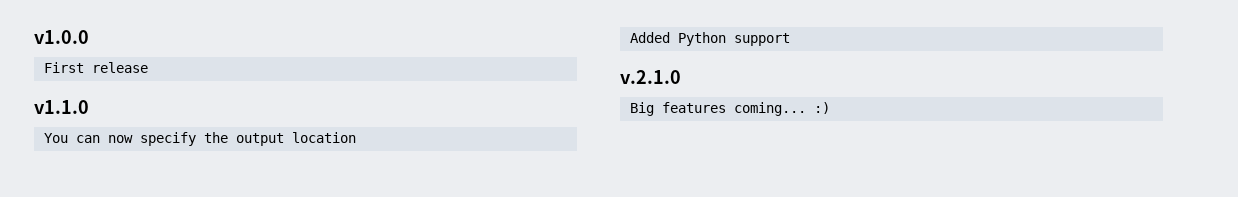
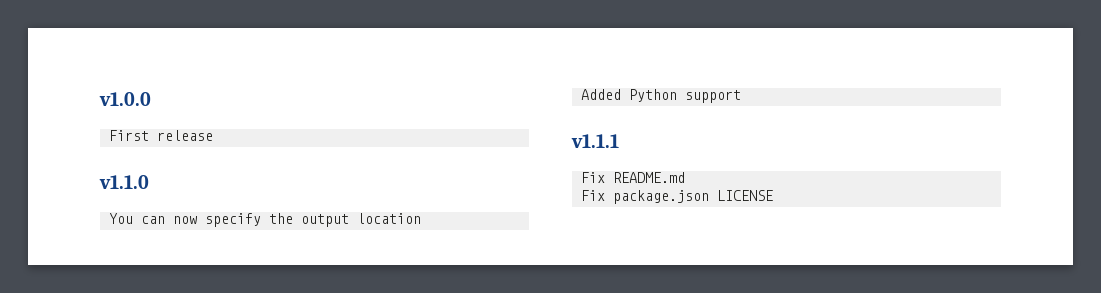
- v.2.1.0
- Big features coming... :)
+ v1.1.1
+ Fix README.md
+ Fix package.json LICENSE

